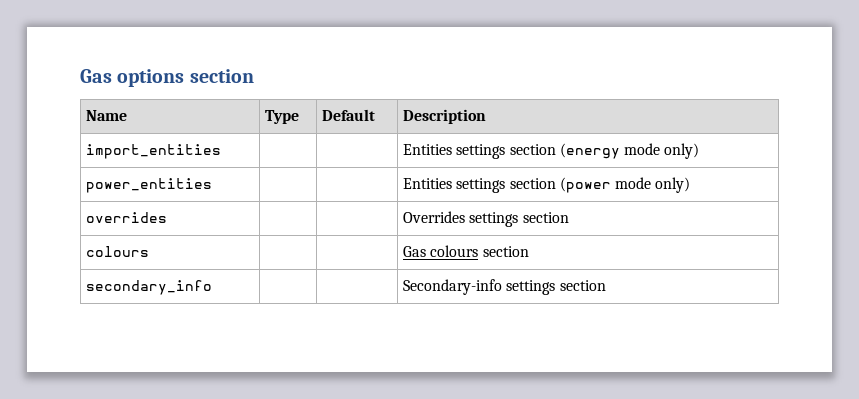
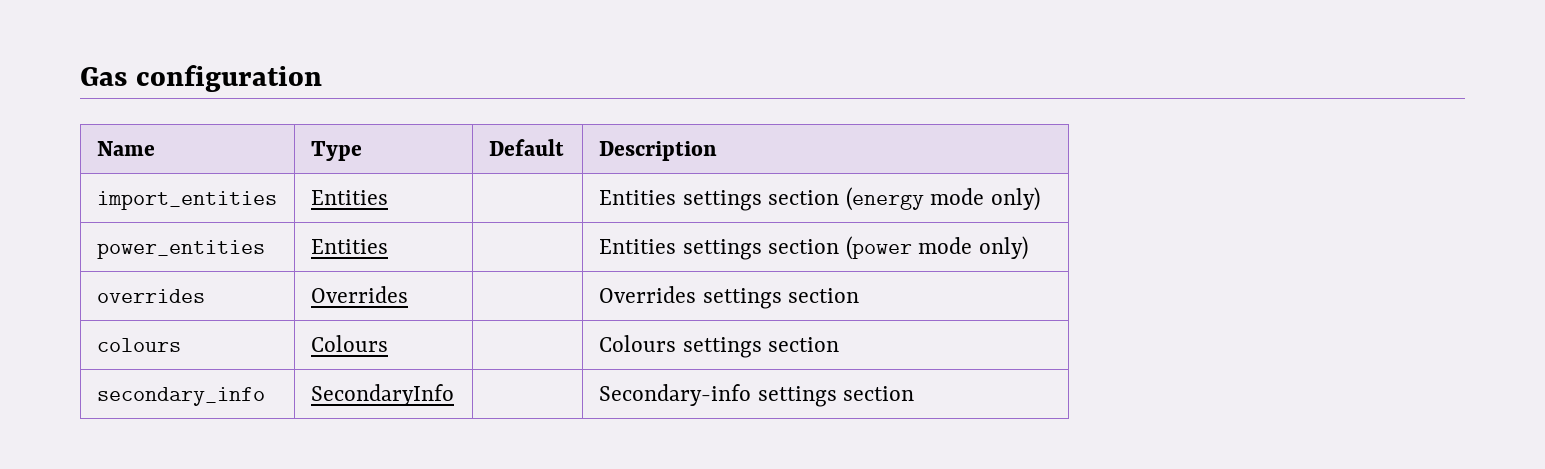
- Gas options section
+ Gas configuration
- import_entities | | | Entities settings section (energy mode only)
+ import_entities | Entities | | Entities settings section (energy mode only)
- power_entities | | | Entities settings section (power mode only)
+ power_entities | Entities | | Entities settings section (power mode only)
- overrides | | | Overrides settings section
+ overrides | Overrides | | Overrides settings section
- colours | | | Gas colours section
+ colours | Colours | | Colours settings section
- secondary_info | | | Secondary-info settings section
+ secondary_info | SecondaryInfo | | Secondary-info settings section

